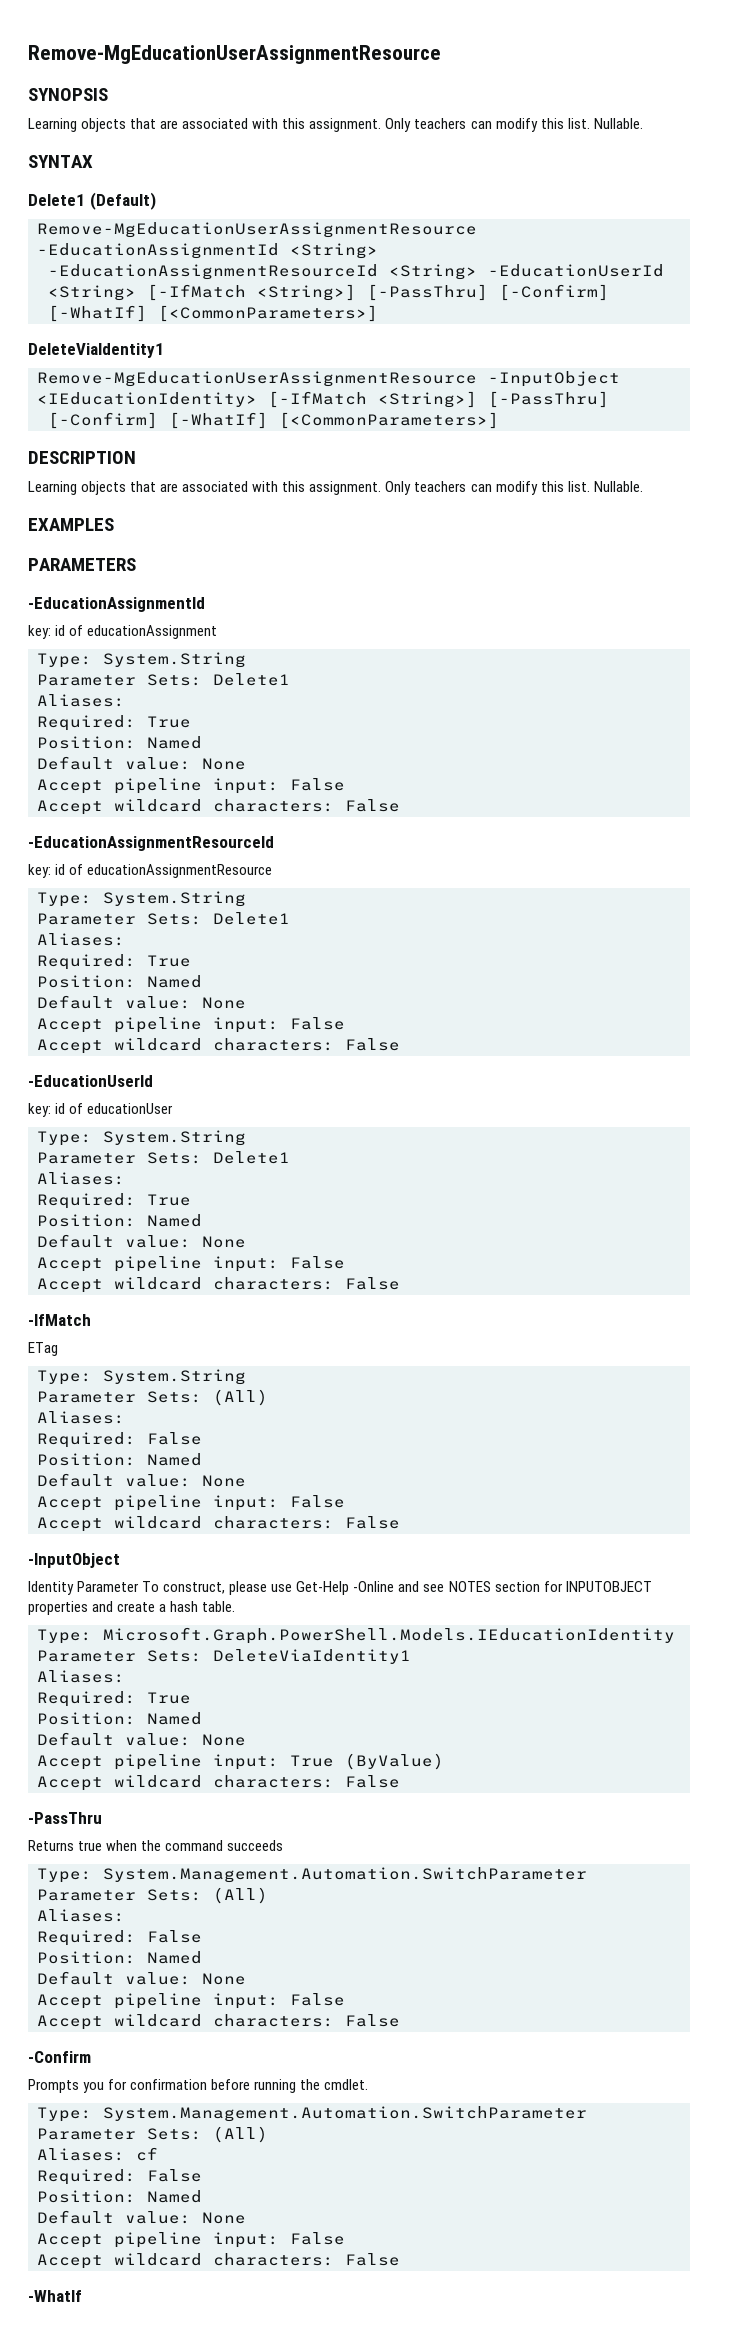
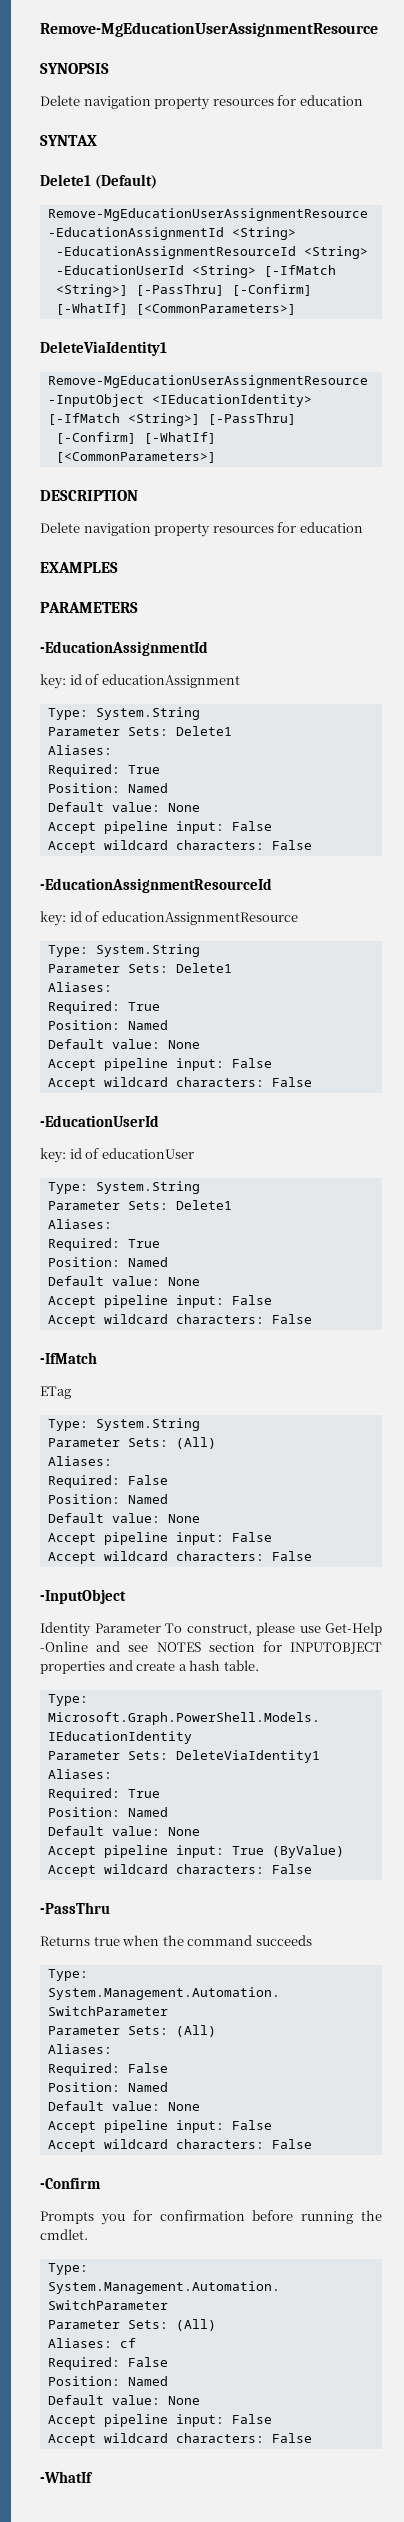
  SYNOPSIS
- Learning objects that are associated with this assignment. Only teachers can modify this list. Nullable.
+ Delete navigation property resources for education
  DESCRIPTION
- Learning objects that are associated with this assignment. Only teachers can modify this list. Nullable.
+ Delete navigation property resources for education

